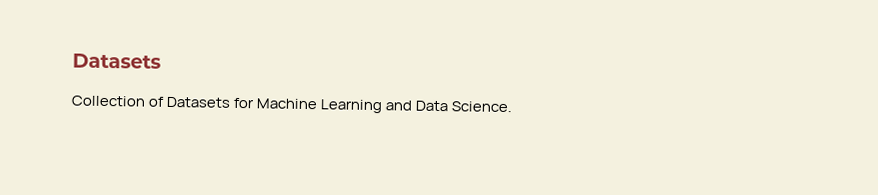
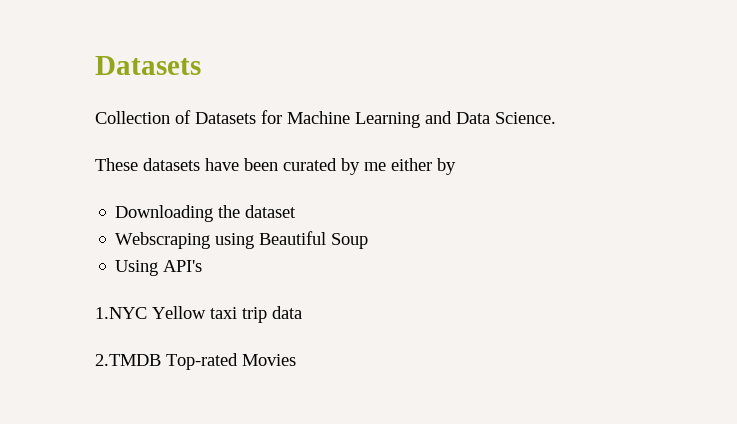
+ These datasets have been curated by me either by
+ Downloading the dataset
+ Webscraping using Beautiful Soup
+ Using API's
+ 1.NYC Yellow taxi trip data
+ 2.TMDB Top-rated Movies

